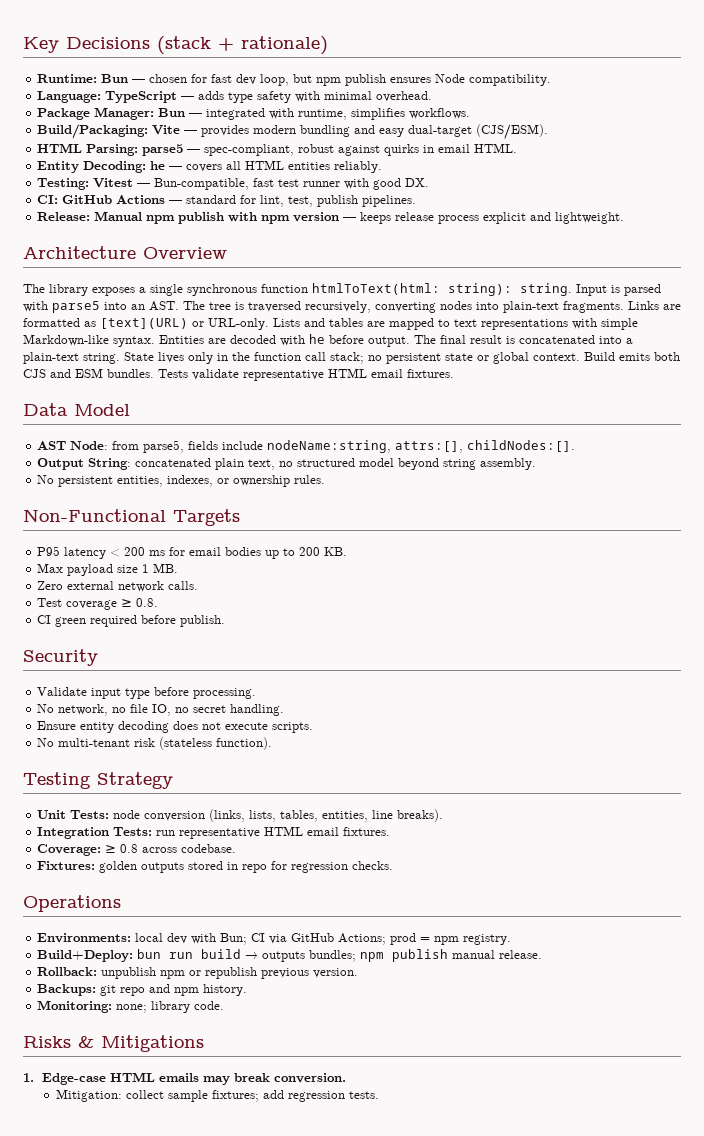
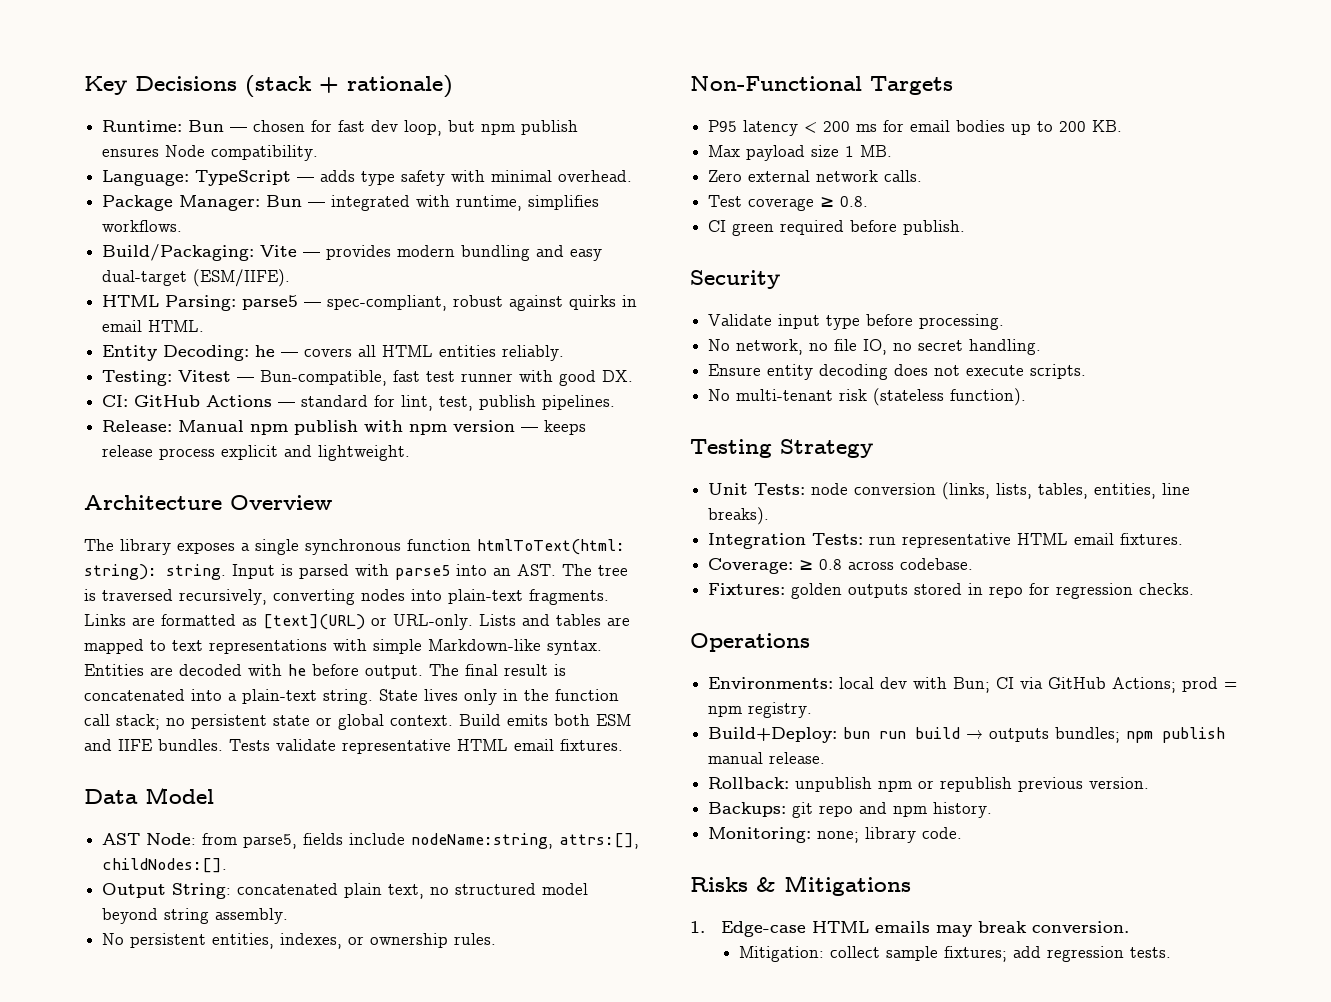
- Build/Packaging: Vite — provides modern bundling and easy dual-target (CJS/ESM).
+ Build/Packaging: Vite — provides modern bundling and easy dual-target (ESM/IIFE).
- Build emits both CJS and ESM bundles.
+ Build emits both ESM and IIFE bundles.

